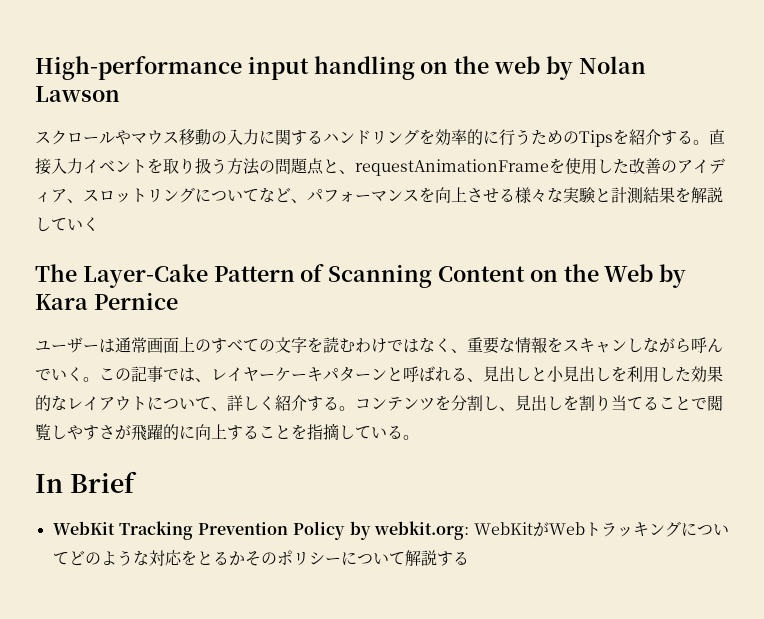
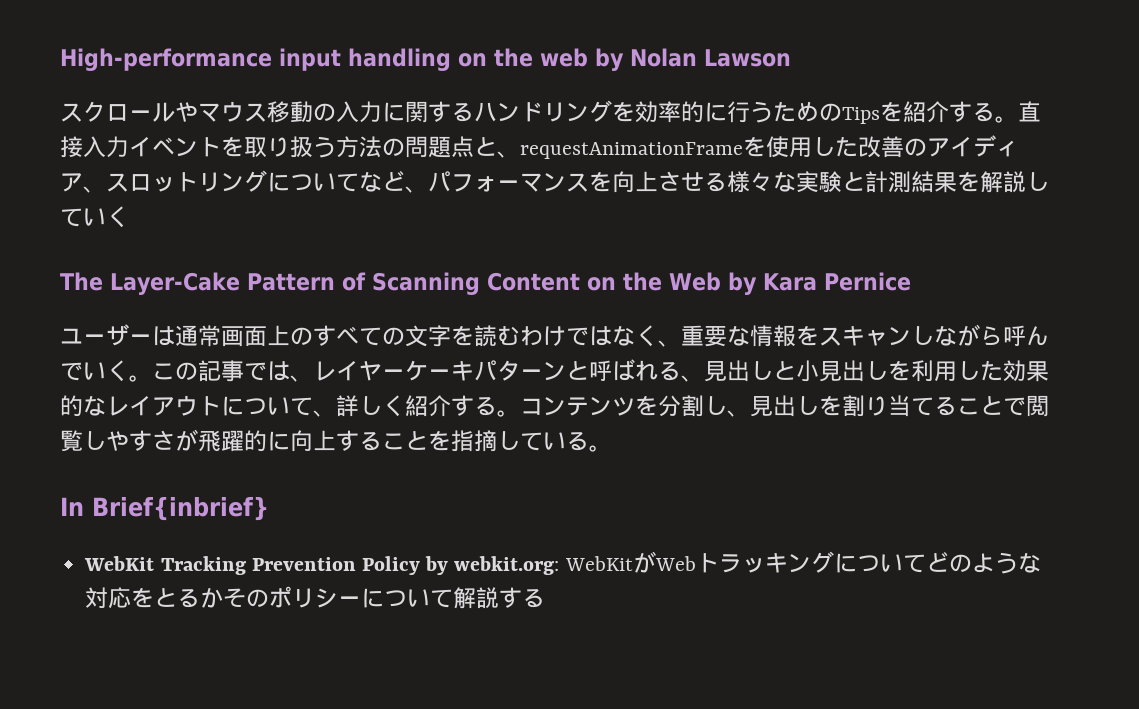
- In Brief
+ In Brief{inbrief}

